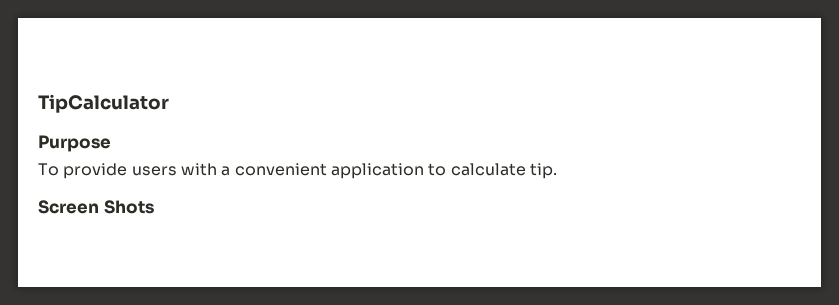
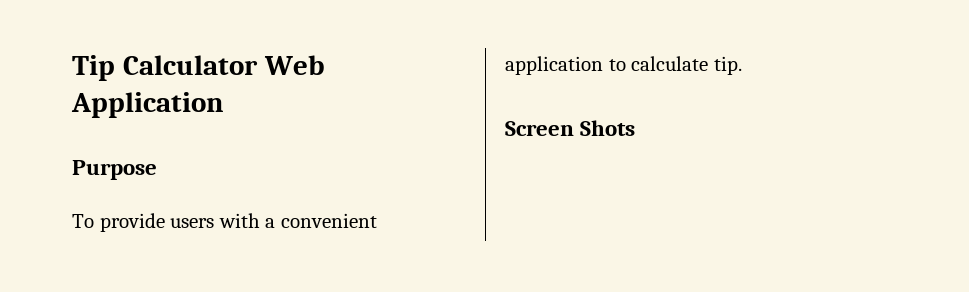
- TipCalculator
+ Tip Calculator Web Application

